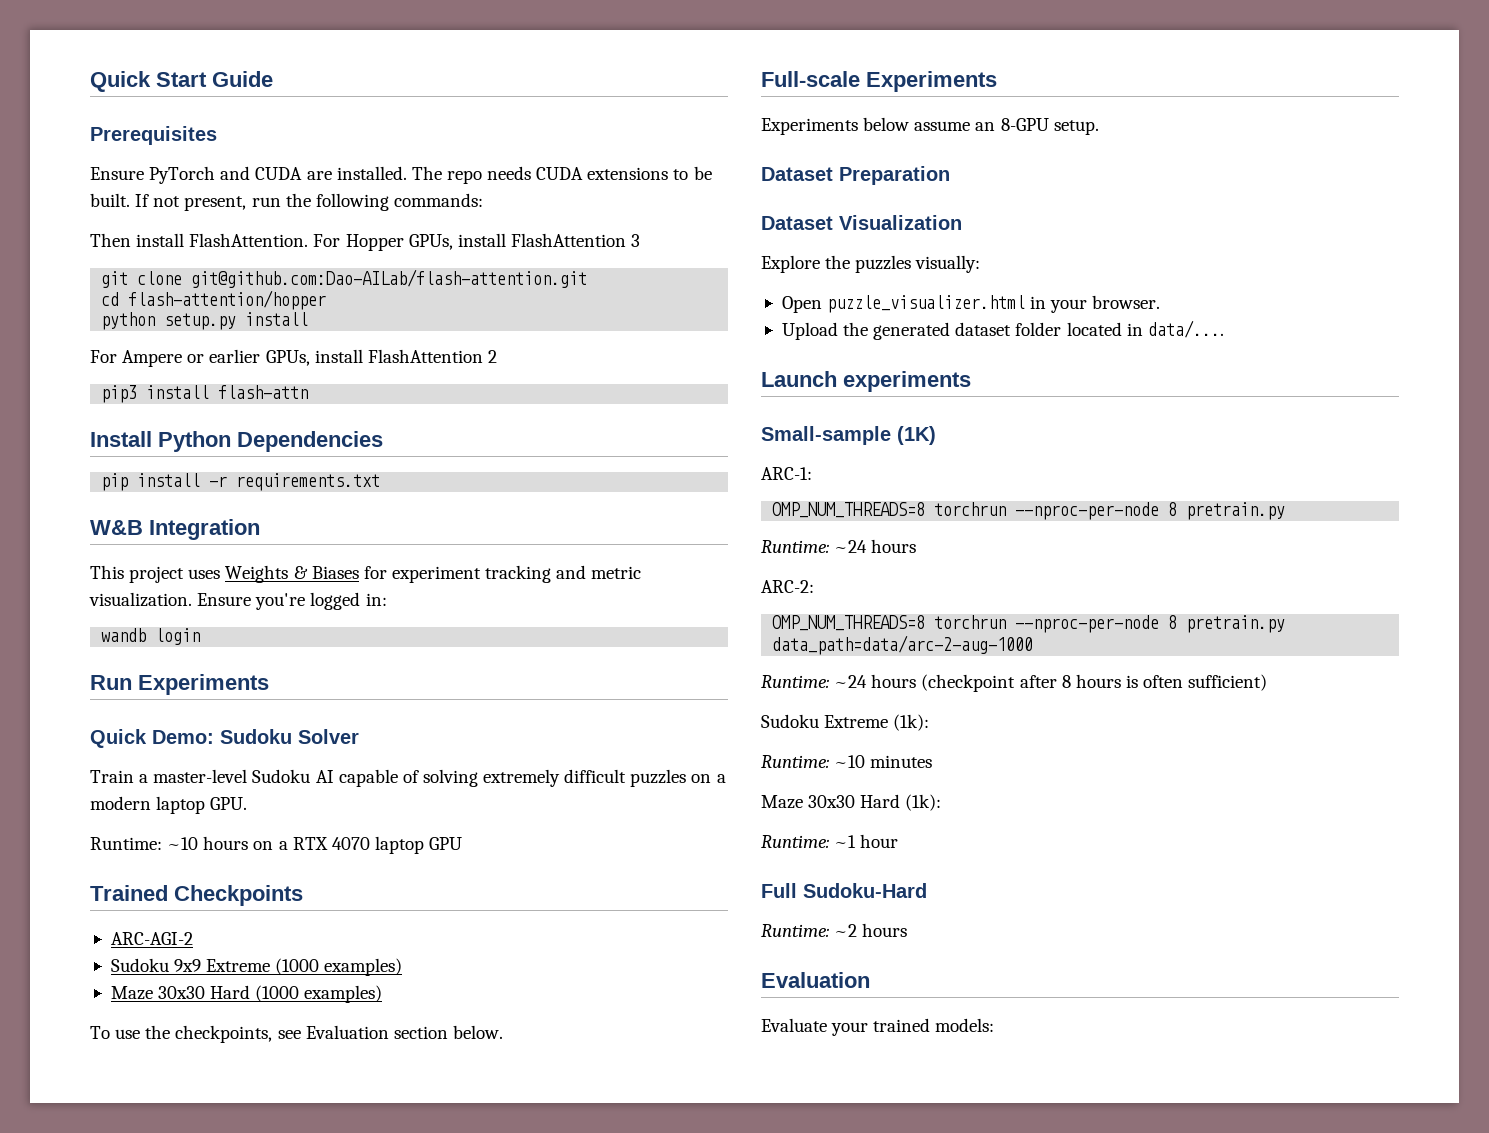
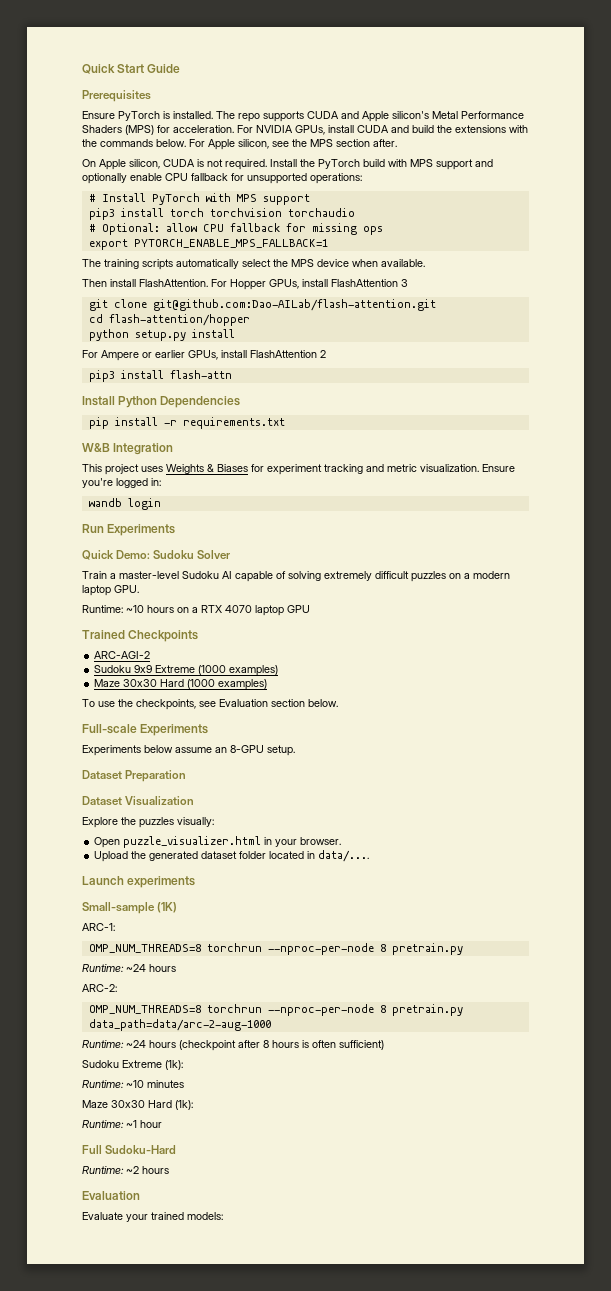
- Ensure PyTorch and CUDA are installed. The repo needs CUDA extensions to be built. If not present, run the following commands:
+ Ensure PyTorch is installed. The repo supports CUDA and Apple silicon's Metal Performance Shaders (MPS) for acceleration. For NVIDIA GPUs, install CUDA and build the extensions with the commands below. For Apple silicon, see the MPS section after.
+ On Apple silicon, CUDA is not required. Install the PyTorch build with MPS support and optionally enable CPU fallback for unsupported operations:
+ # Install PyTorch with MPS support
+ pip3 install torch torchvision torchaudio
+ # Optional: allow CPU fallback for missing ops
+ export PYTORCH_ENABLE_MPS_FALLBACK=1
+ The training scripts automatically select the MPS device when available.

